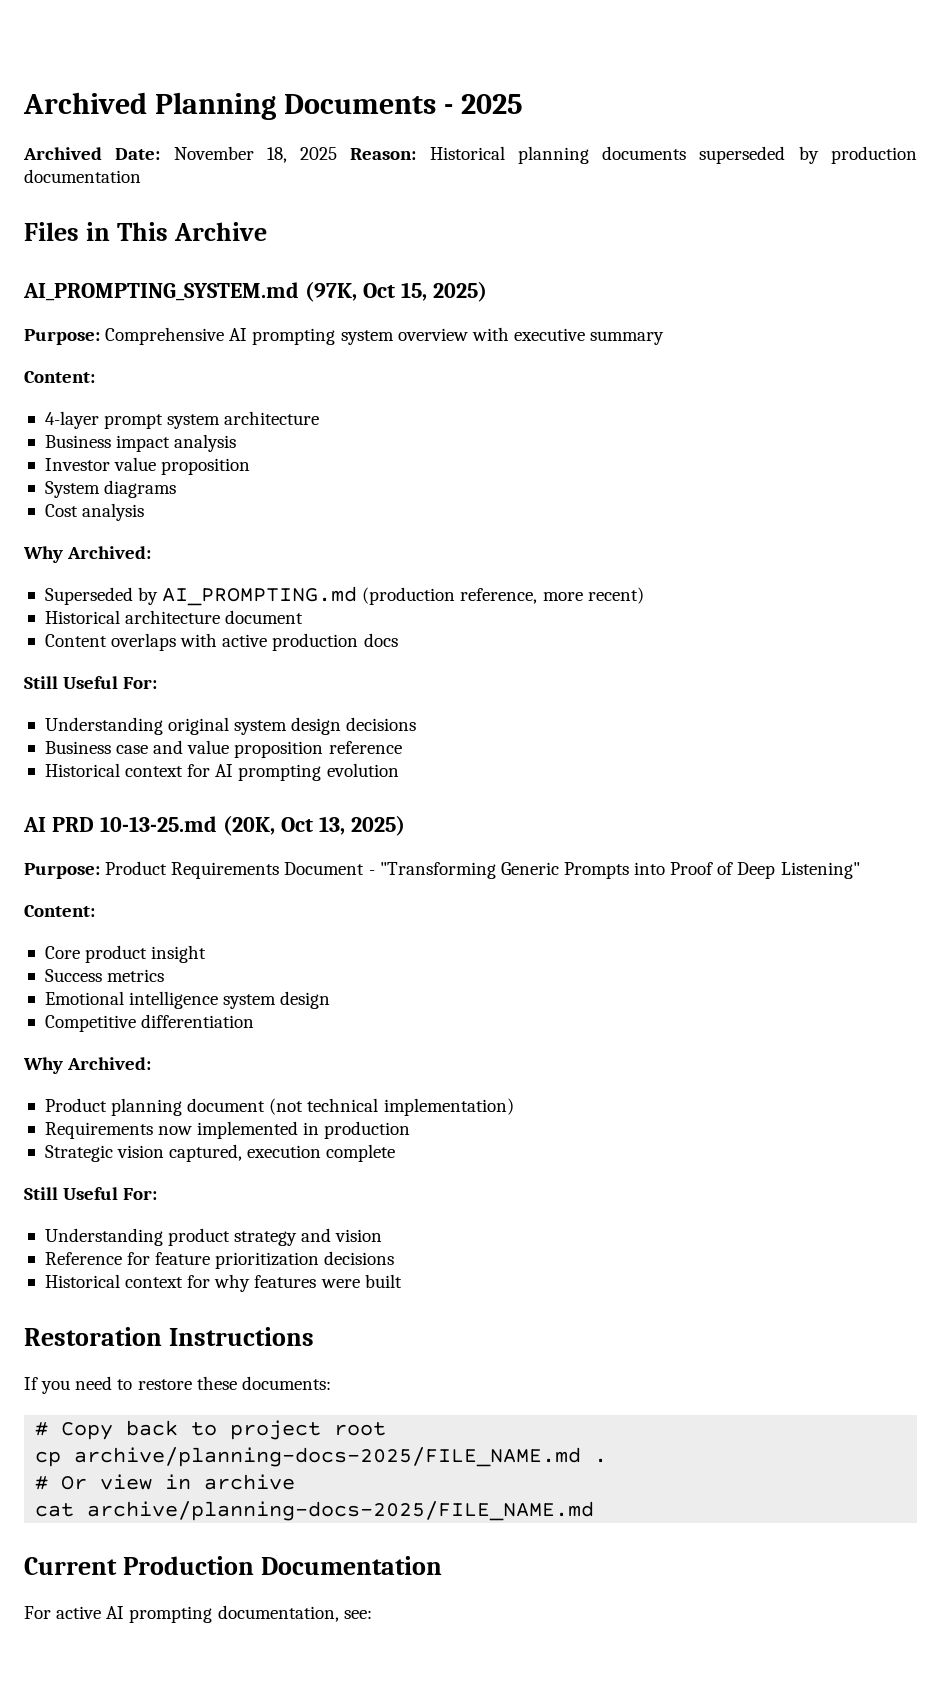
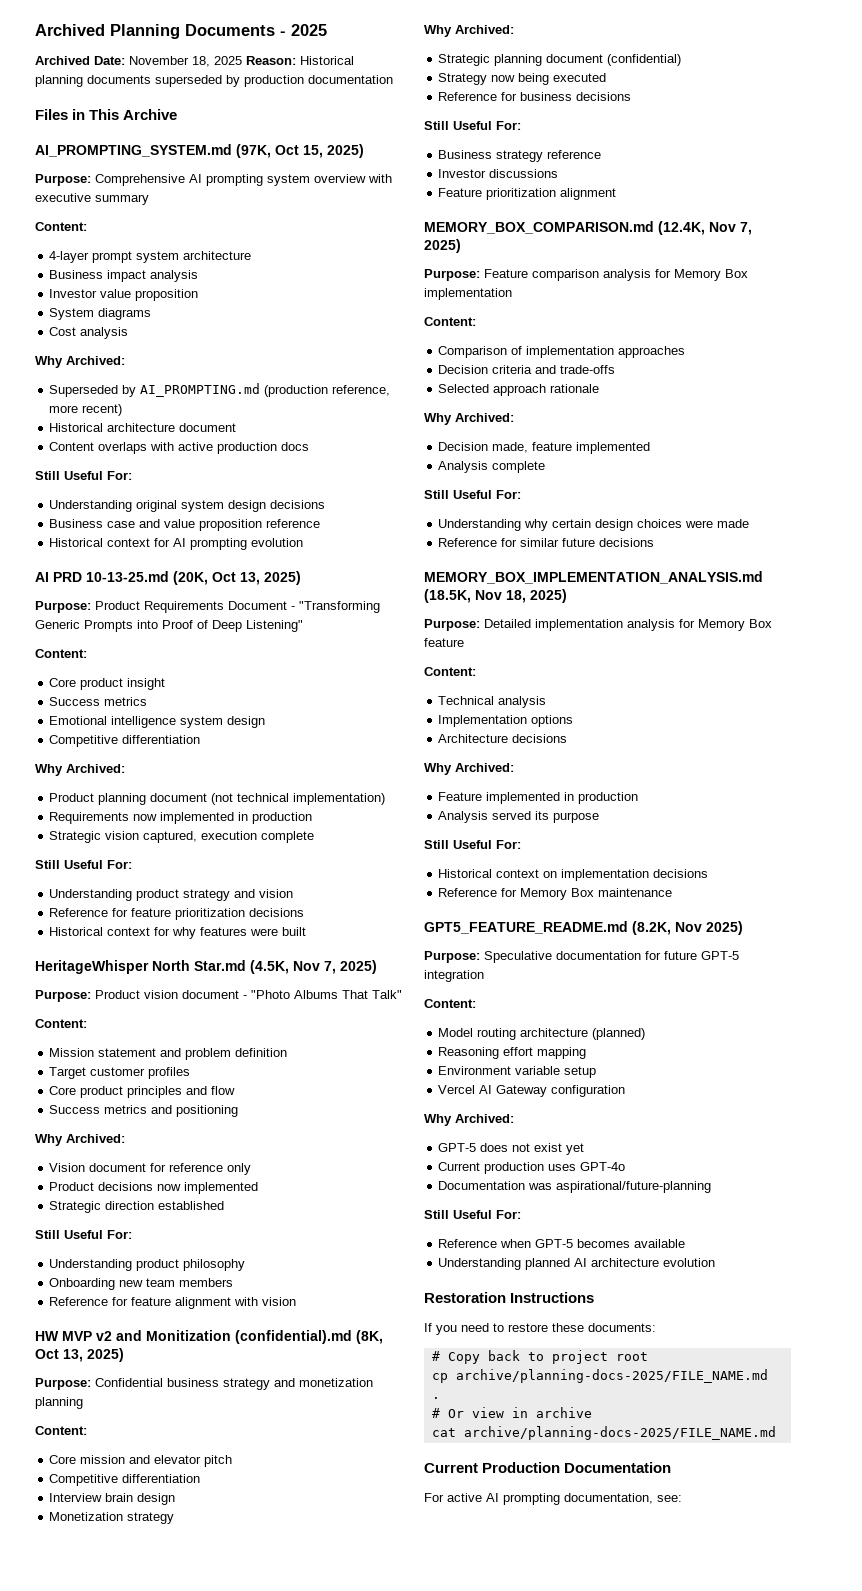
+ HeritageWhisper North Star.md (4.5K, Nov 7, 2025)
+ Purpose: Product vision document - "Photo Albums That Talk"
+ Content:
+ Mission statement and problem definition
+ Target customer profiles
+ Core product principles and flow
+ Success metrics and positioning
+ Why Archived:
+ Vision document for reference only
+ Product decisions now implemented
+ Strategic direction established
+ Still Useful For:
+ Understanding product philosophy
+ Onboarding new team members
+ Reference for feature alignment with vision
+ HW MVP v2 and Monitization (confidential).md (8K, Oct 13, 2025)
+ Purpose: Confidential business strategy and monetization planning
+ Content:
+ Core mission and elevator pitch
+ Competitive differentiation
+ Interview brain design
+ Monetization strategy
+ Why Archived:
+ Strategic planning document (confidential)
+ Strategy now being executed
+ Reference for business decisions
+ Still Useful For:
+ Business strategy reference
+ Investor discussions
+ Feature prioritization alignment
+ MEMORY_BOX_COMPARISON.md (12.4K, Nov 7, 2025)
+ Purpose: Feature comparison analysis for Memory Box implementation
+ Content:
+ Comparison of implementation approaches
+ Decision criteria and trade-offs
+ Selected approach rationale
+ Why Archived:
+ Decision made, feature implemented
+ Analysis complete
+ Still Useful For:
+ Understanding why certain design choices were made
+ Reference for similar future decisions
+ MEMORY_BOX_IMPLEMENTATION_ANALYSIS.md (18.5K, Nov 18, 2025)
+ Purpose: Detailed implementation analysis for Memory Box feature
+ Content:
+ Technical analysis
+ Implementation options
+ Architecture decisions
+ Why Archived:
+ Feature implemented in production
+ Analysis served its purpose
+ Still Useful For:
+ Historical context on implementation decisions
+ Reference for Memory Box maintenance
+ GPT5_FEATURE_README.md (8.2K, Nov 2025)
+ Purpose: Speculative documentation for future GPT-5 integration
+ Content:
+ Model routing architecture (planned)
+ Reasoning effort mapping
+ Environment variable setup
+ Vercel AI Gateway configuration
+ Why Archived:
+ GPT-5 does not exist yet
+ Current production uses GPT-4o
+ Documentation was aspirational/future-planning
+ Still Useful For:
+ Reference when GPT-5 becomes available
+ Understanding planned AI architecture evolution

